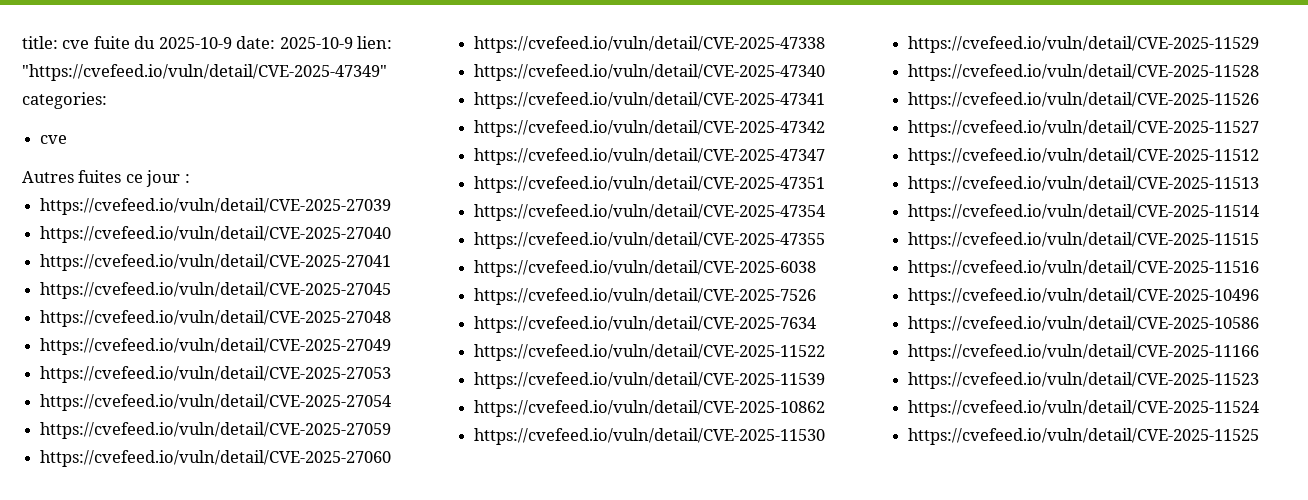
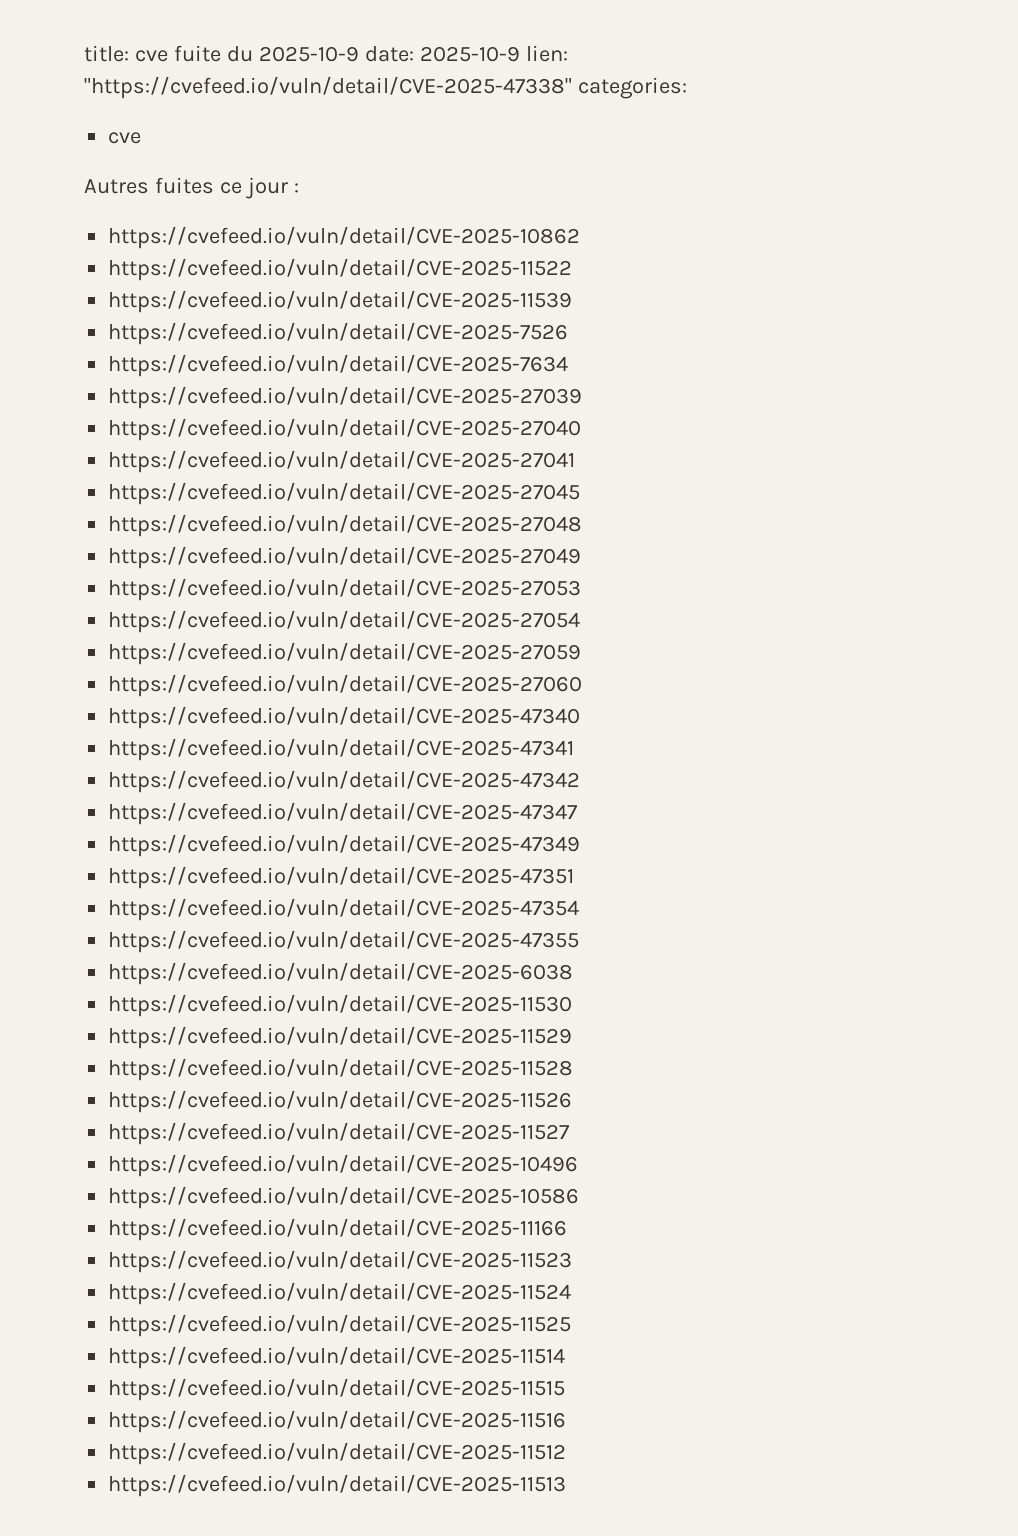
- title: cve fuite du 2025-10-9 date: 2025-10-9 lien: "https://cvefeed.io/vuln/detail/CVE-2025-47349" categories:
+ title: cve fuite du 2025-10-9 date: 2025-10-9 lien: "https://cvefeed.io/vuln/detail/CVE-2025-47338" categories:
+ https://cvefeed.io/vuln/detail/CVE-2025-10862
+ https://cvefeed.io/vuln/detail/CVE-2025-11522
+ https://cvefeed.io/vuln/detail/CVE-2025-11539
+ https://cvefeed.io/vuln/detail/CVE-2025-7526
+ https://cvefeed.io/vuln/detail/CVE-2025-7634
- https://cvefeed.io/vuln/detail/CVE-2025-47338
+ https://cvefeed.io/vuln/detail/CVE-2025-47349
- https://cvefeed.io/vuln/detail/CVE-2025-7526
- https://cvefeed.io/vuln/detail/CVE-2025-7634
- https://cvefeed.io/vuln/detail/CVE-2025-11522
- https://cvefeed.io/vuln/detail/CVE-2025-11539
- https://cvefeed.io/vuln/detail/CVE-2025-10862
- https://cvefeed.io/vuln/detail/CVE-2025-11512
- https://cvefeed.io/vuln/detail/CVE-2025-11513
- https://cvefeed.io/vuln/detail/CVE-2025-11514
- https://cvefeed.io/vuln/detail/CVE-2025-11515
- https://cvefeed.io/vuln/detail/CVE-2025-11516
+ https://cvefeed.io/vuln/detail/CVE-2025-11514
+ https://cvefeed.io/vuln/detail/CVE-2025-11515
+ https://cvefeed.io/vuln/detail/CVE-2025-11516
+ https://cvefeed.io/vuln/detail/CVE-2025-11512
+ https://cvefeed.io/vuln/detail/CVE-2025-11513

